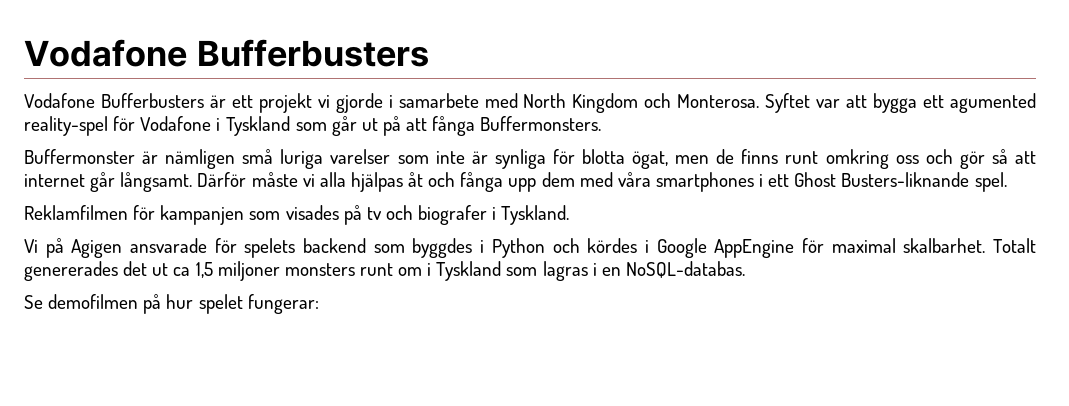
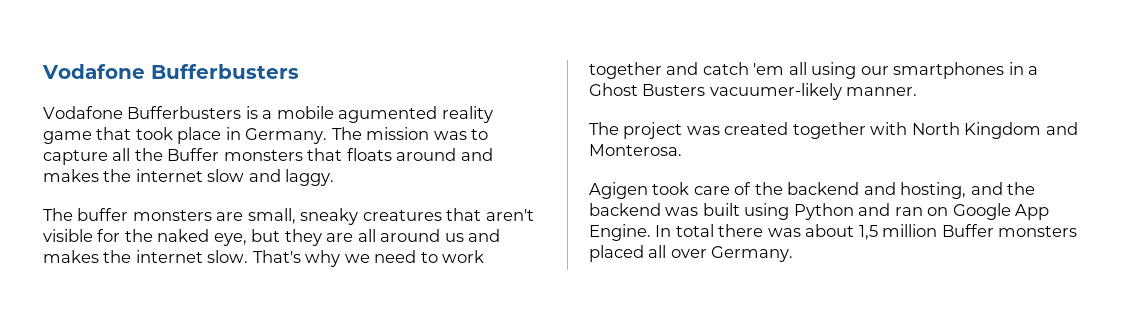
- Vodafone Bufferbusters är ett projekt vi gjorde i samarbete med North Kingdom och Monterosa. Syftet var att bygga ett agumented reality-spel för Vodafone i Tyskland som går ut på att fånga Buffermonsters.
- Buffermonster är nämligen små luriga varelser som inte är synliga för blotta ögat, men de finns runt omkring oss och gör så att internet går långsamt. Därför måste vi alla hjälpas åt och fånga upp dem med våra smartphones i ett Ghost Busters-liknande spel.
- Reklamfilmen för kampanjen som visades på tv och biografer i Tyskland.
- Vi på Agigen ansvarade för spelets backend som byggdes i Python och kördes i Google AppEngine för maximal skalbarhet. Totalt genererades det ut ca 1,5 miljoner monsters runt om i Tyskland som lagras i en NoSQL-databas.
- Se demofilmen på hur spelet fungerar:
+ Vodafone Bufferbusters is a mobile agumented reality game that took place in Germany. The mission was to capture all the Buffer monsters that floats around and makes the internet slow and laggy.
+ The buffer monsters are small, sneaky creatures that aren't visible for the naked eye, but they are all around us and makes the internet slow. That's why we need to work together and catch 'em all using our smartphones in a Ghost Busters vacuumer-likely manner.
+ The project was created together with North Kingdom and Monterosa.
+ Agigen took care of the backend and hosting, and the backend was built using Python and ran on Google App Engine. In total there was about 1,5 million Buffer monsters placed all over Germany.

